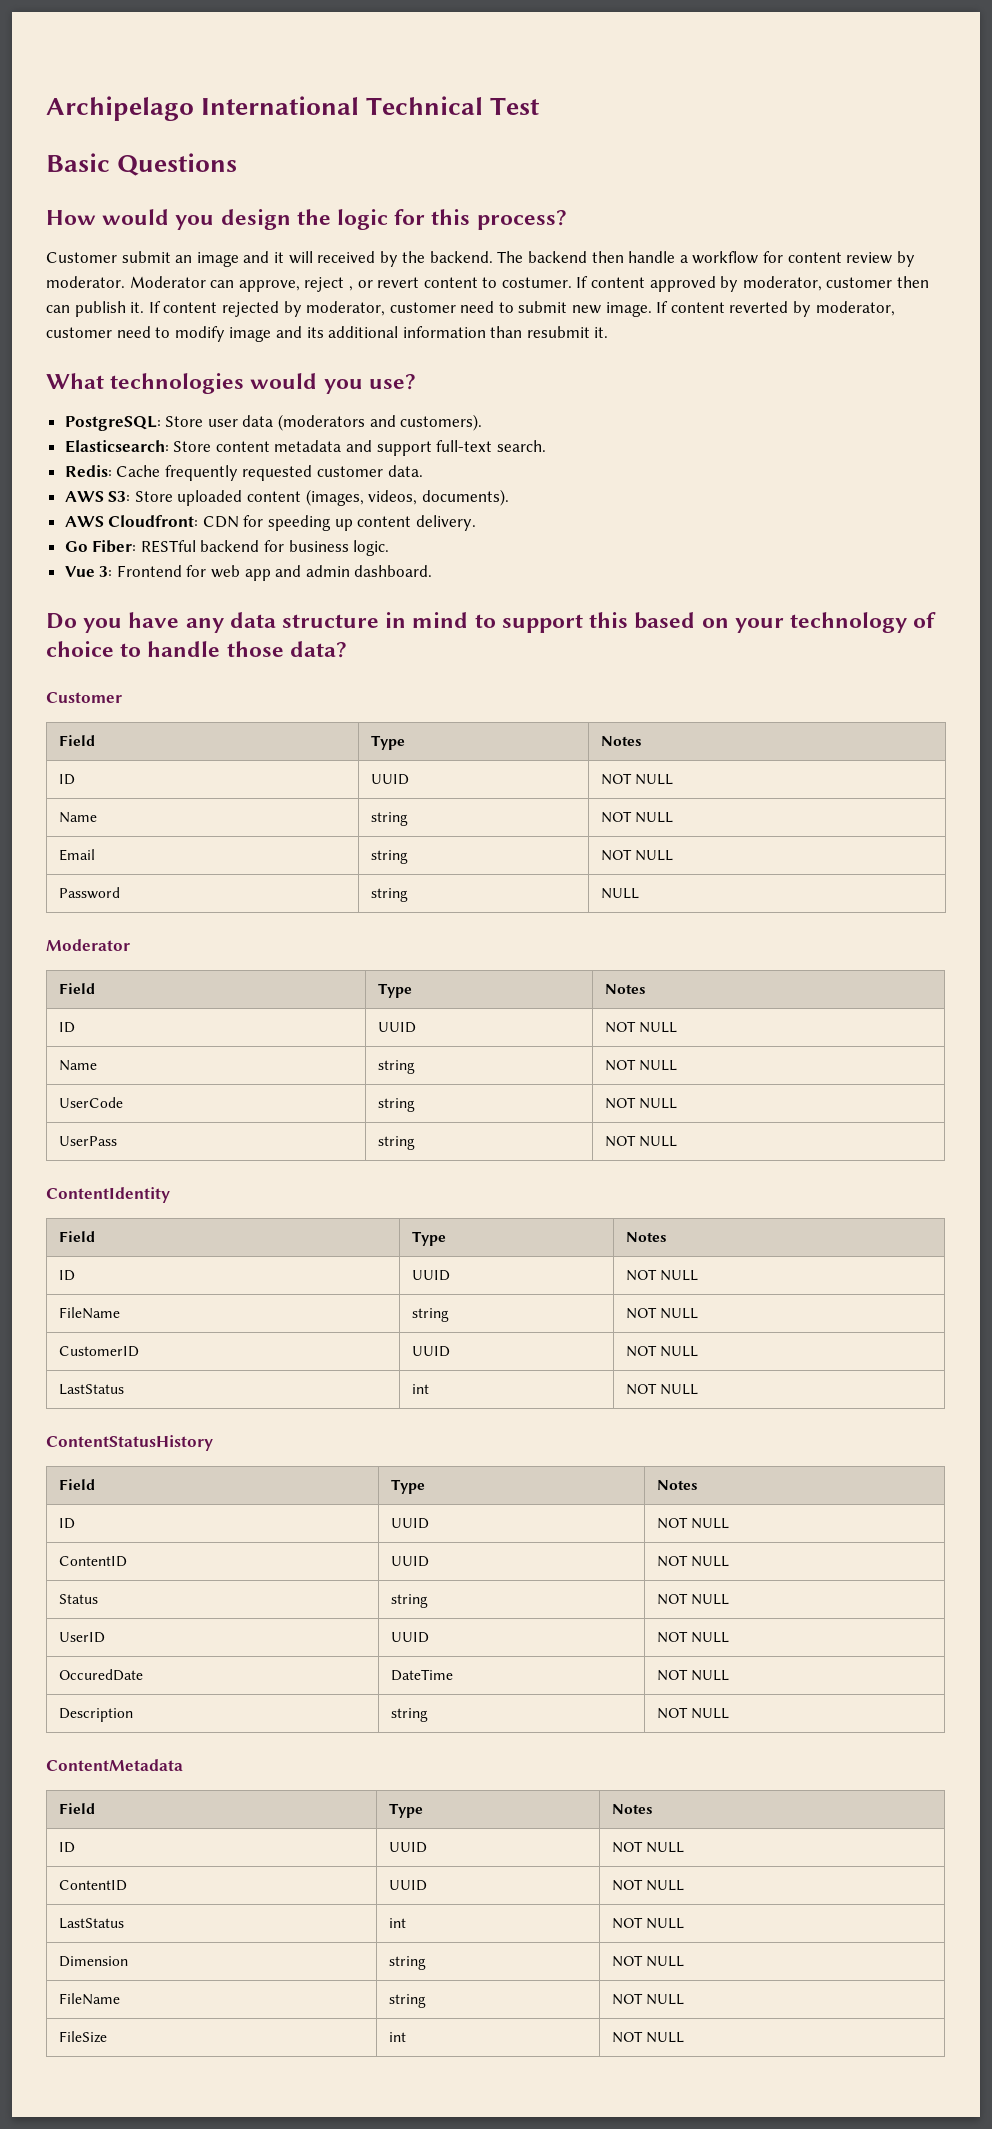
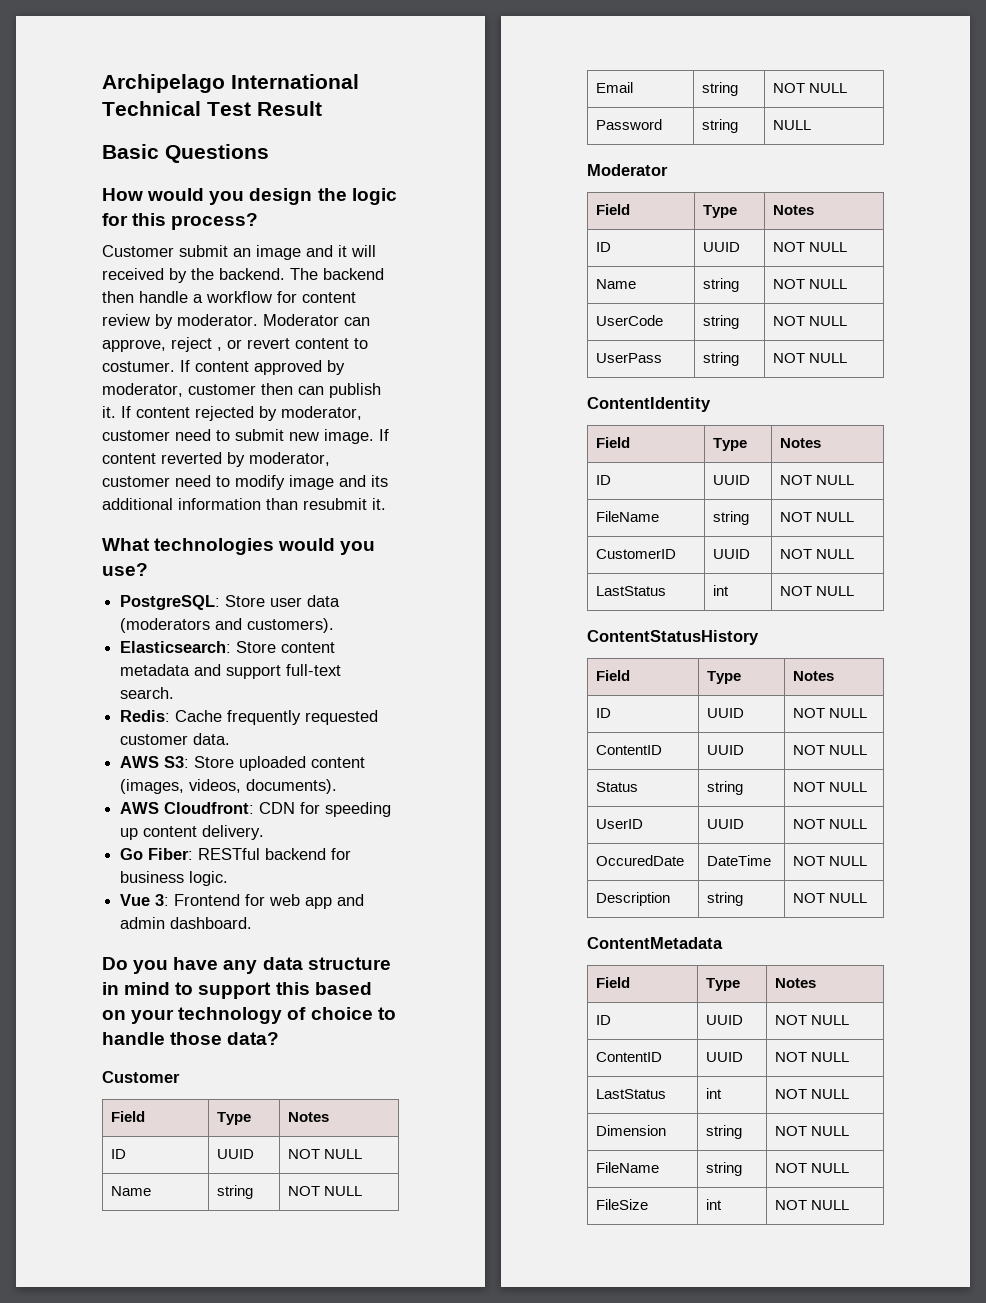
- Archipelago International Technical Test
+ Archipelago International Technical Test Result

